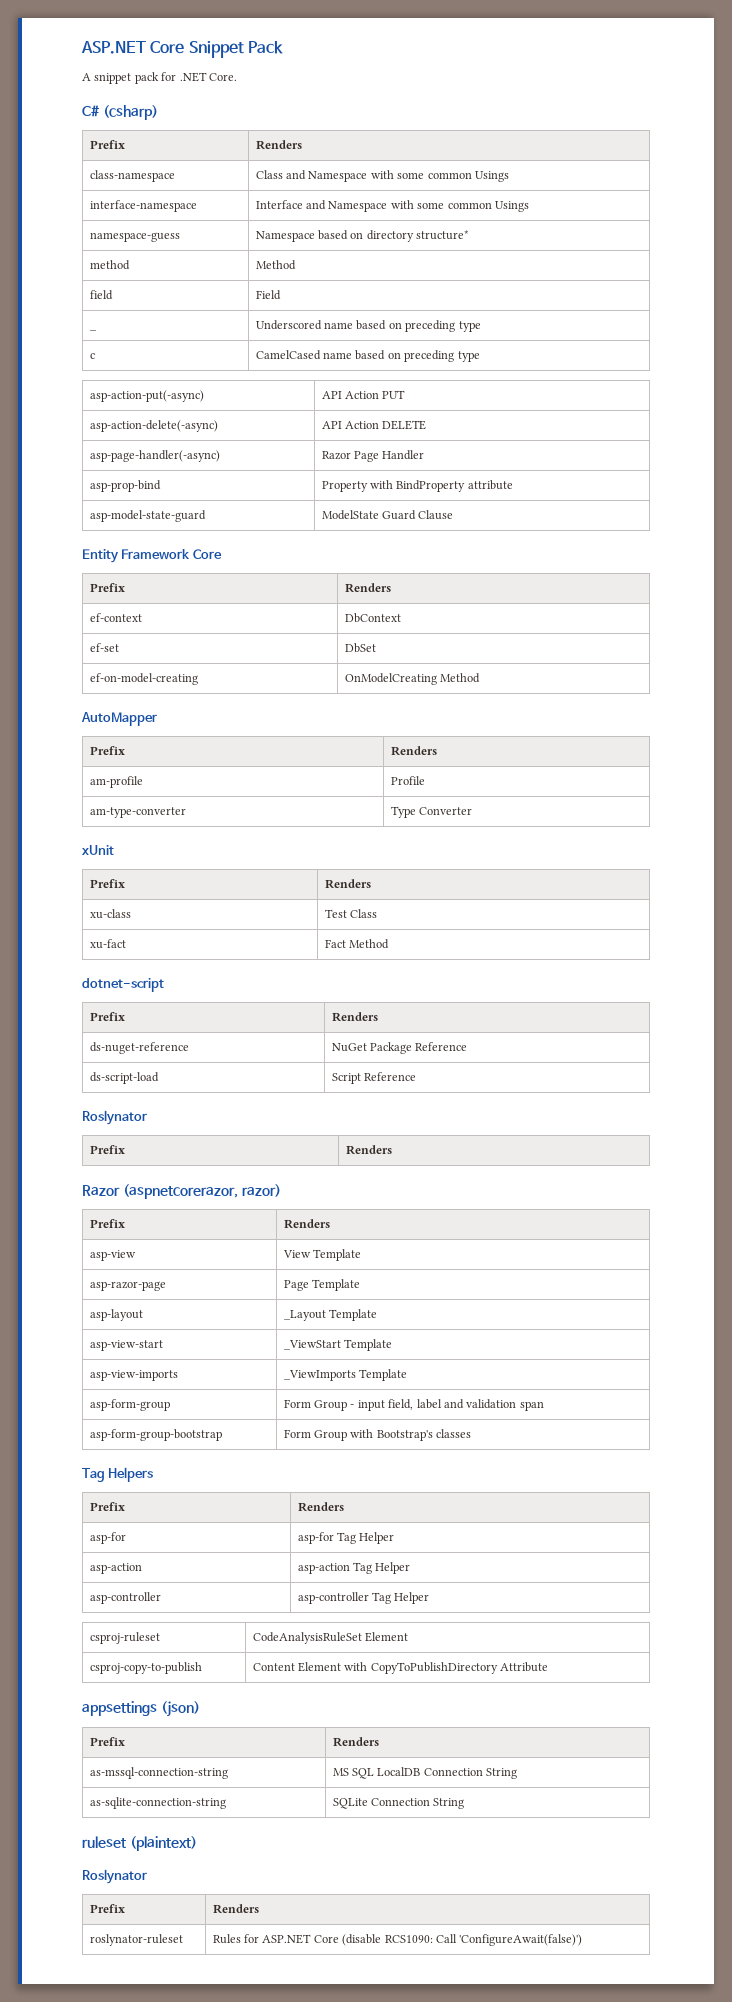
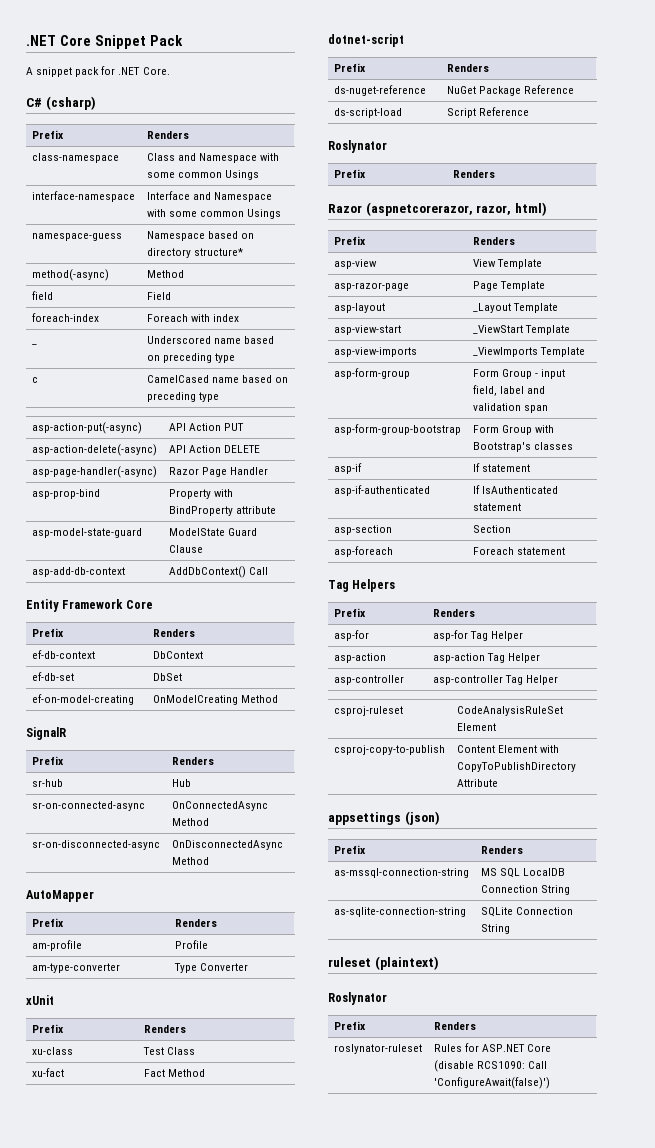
- ASP.NET Core Snippet Pack
+ .NET Core Snippet Pack
- method | Method
+ method(-async) | Method
+ foreach-index | Foreach with index
+ asp-add-db-context | AddDbContext() Call
- ef-context | DbContext
+ ef-db-context | DbContext
- ef-set | DbSet
+ ef-db-set | DbSet
+ SignalR
+ Prefix | Renders
+ sr-hub | Hub
+ sr-on-connected-async | OnConnectedAsync Method
+ sr-on-disconnected-async | OnDisconnectedAsync Method
- Razor (aspnetcorerazor, razor)
+ Razor (aspnetcorerazor, razor, html)
+ asp-if | If statement
+ asp-if-authenticated | If IsAuthenticated statement
+ asp-section | Section
+ asp-foreach | Foreach statement

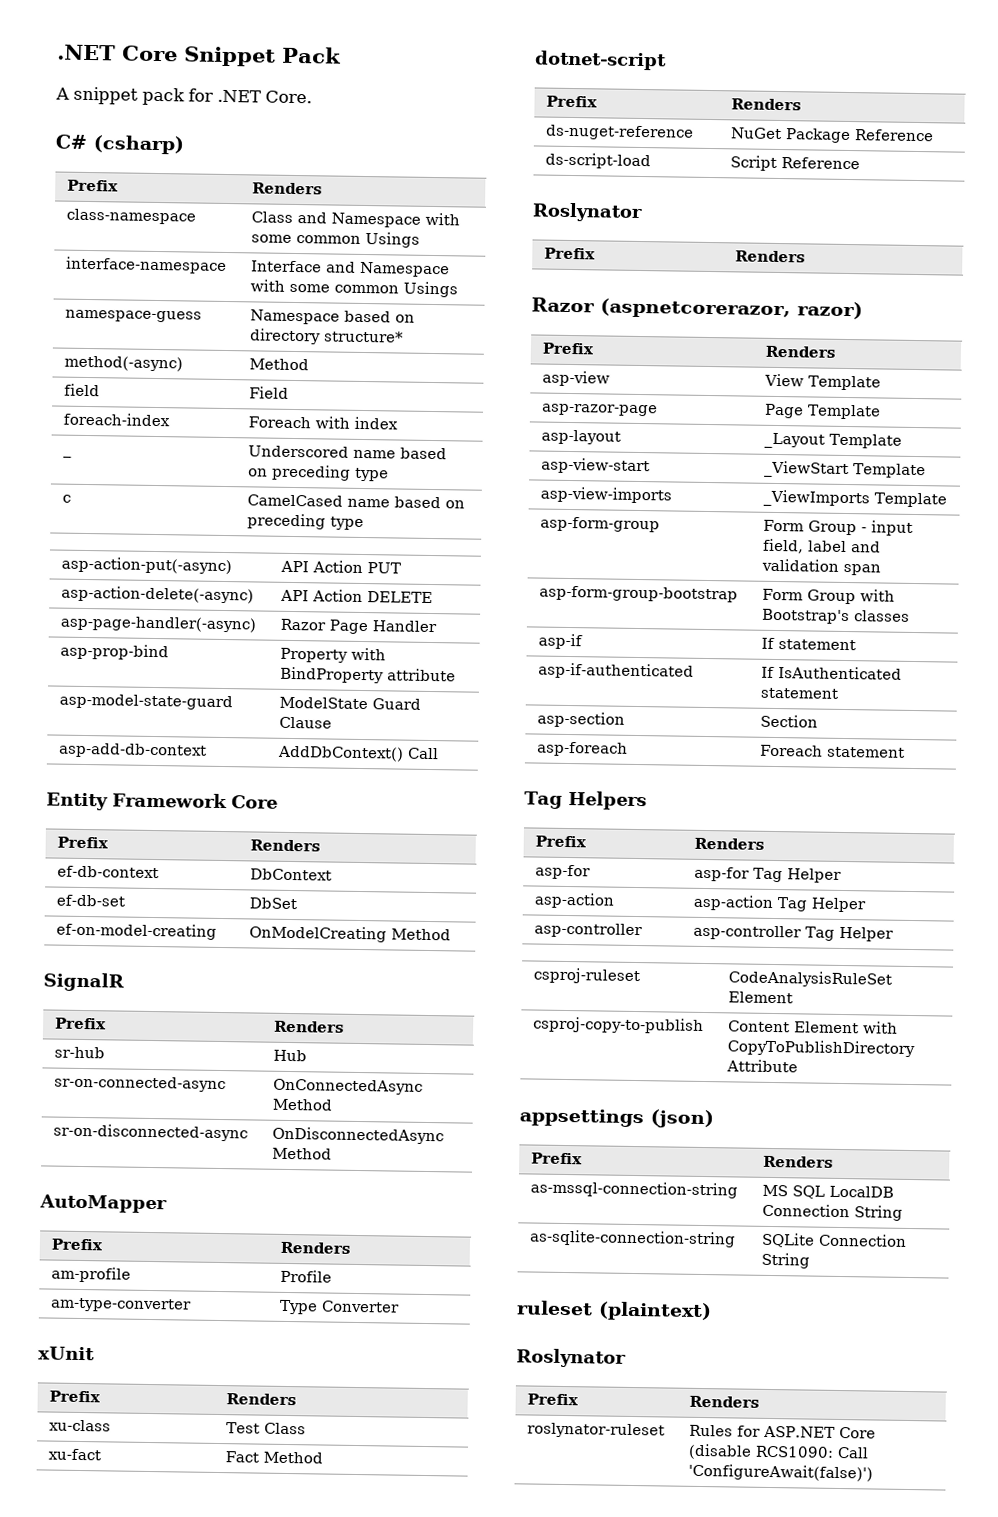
- Razor (aspnetcorerazor, razor, html)
+ Razor (aspnetcorerazor, razor)

